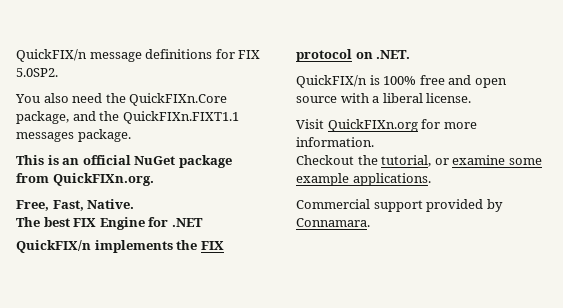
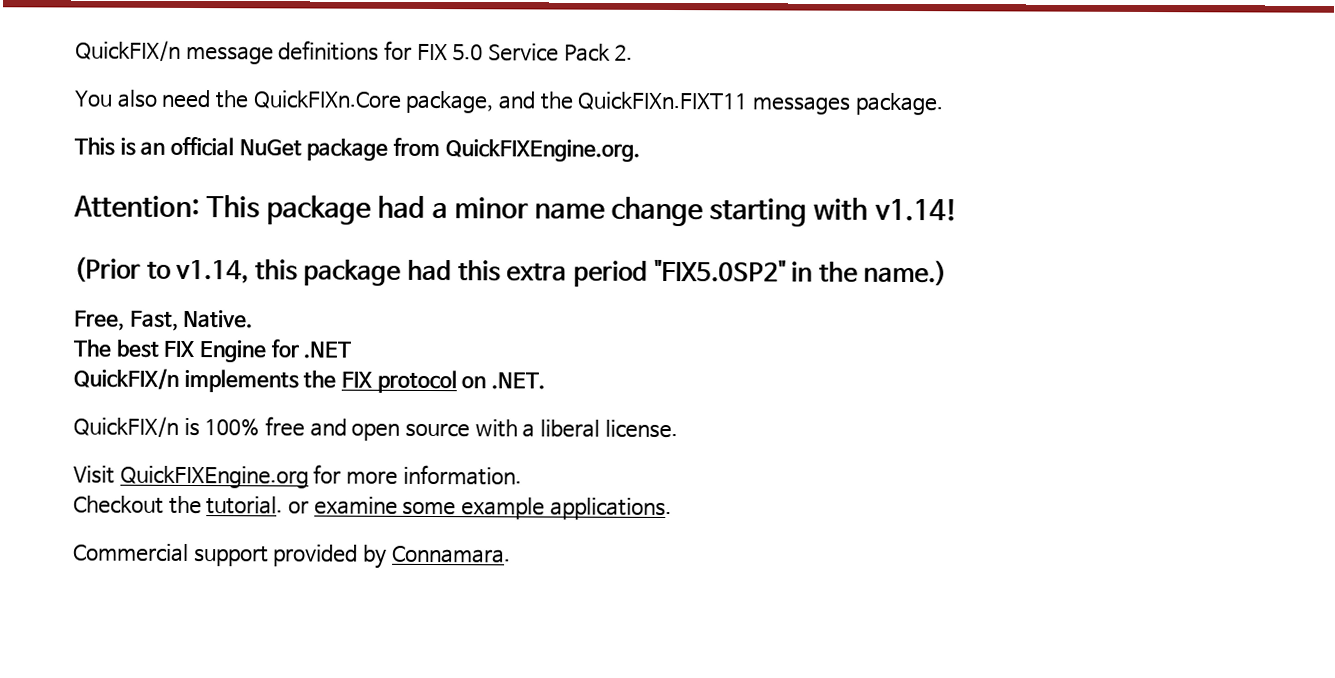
- QuickFIX/n message definitions for FIX 5.0SP2.
+ QuickFIX/n message definitions for FIX 5.0 Service Pack 2.
- You also need the QuickFIXn.Core package, and the QuickFIXn.FIXT1.1 messages package.
+ You also need the QuickFIXn.Core package, and the QuickFIXn.FIXT11 messages package.
- This is an official NuGet package from QuickFIXn.org.
+ This is an official NuGet package from QuickFIXEngine.org.
+ Attention: This package had a minor name change starting with v1.14!
+ (Prior to v1.14, this package had this extra period "FIX5.0SP2" in the name.)
- Visit QuickFIXn.org for more information.
+ Visit QuickFIXEngine.org for more information.
- Checkout the tutorial, or examine some example applications.
+ Checkout the tutorial. or examine some example applications.

